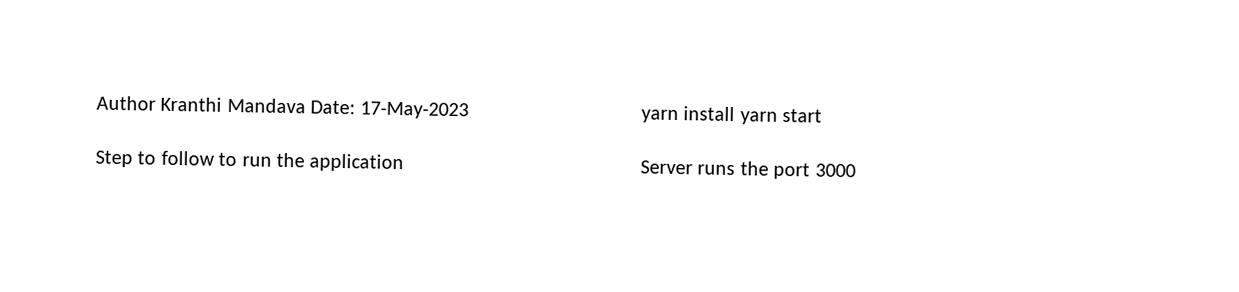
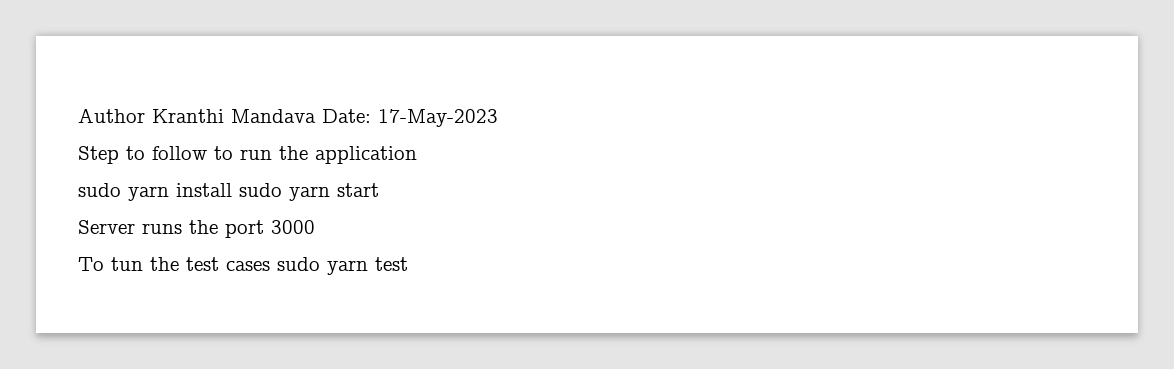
- yarn install yarn start
+ sudo yarn install sudo yarn start
+ To tun the test cases sudo yarn test

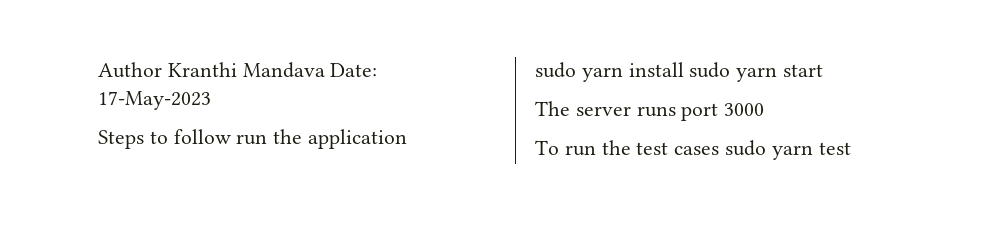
- Step to follow to run the application
+ Steps to follow run the application
- Server runs the port 3000
+ The server runs port 3000
- To tun the test cases sudo yarn test
+ To run the test cases sudo yarn test

